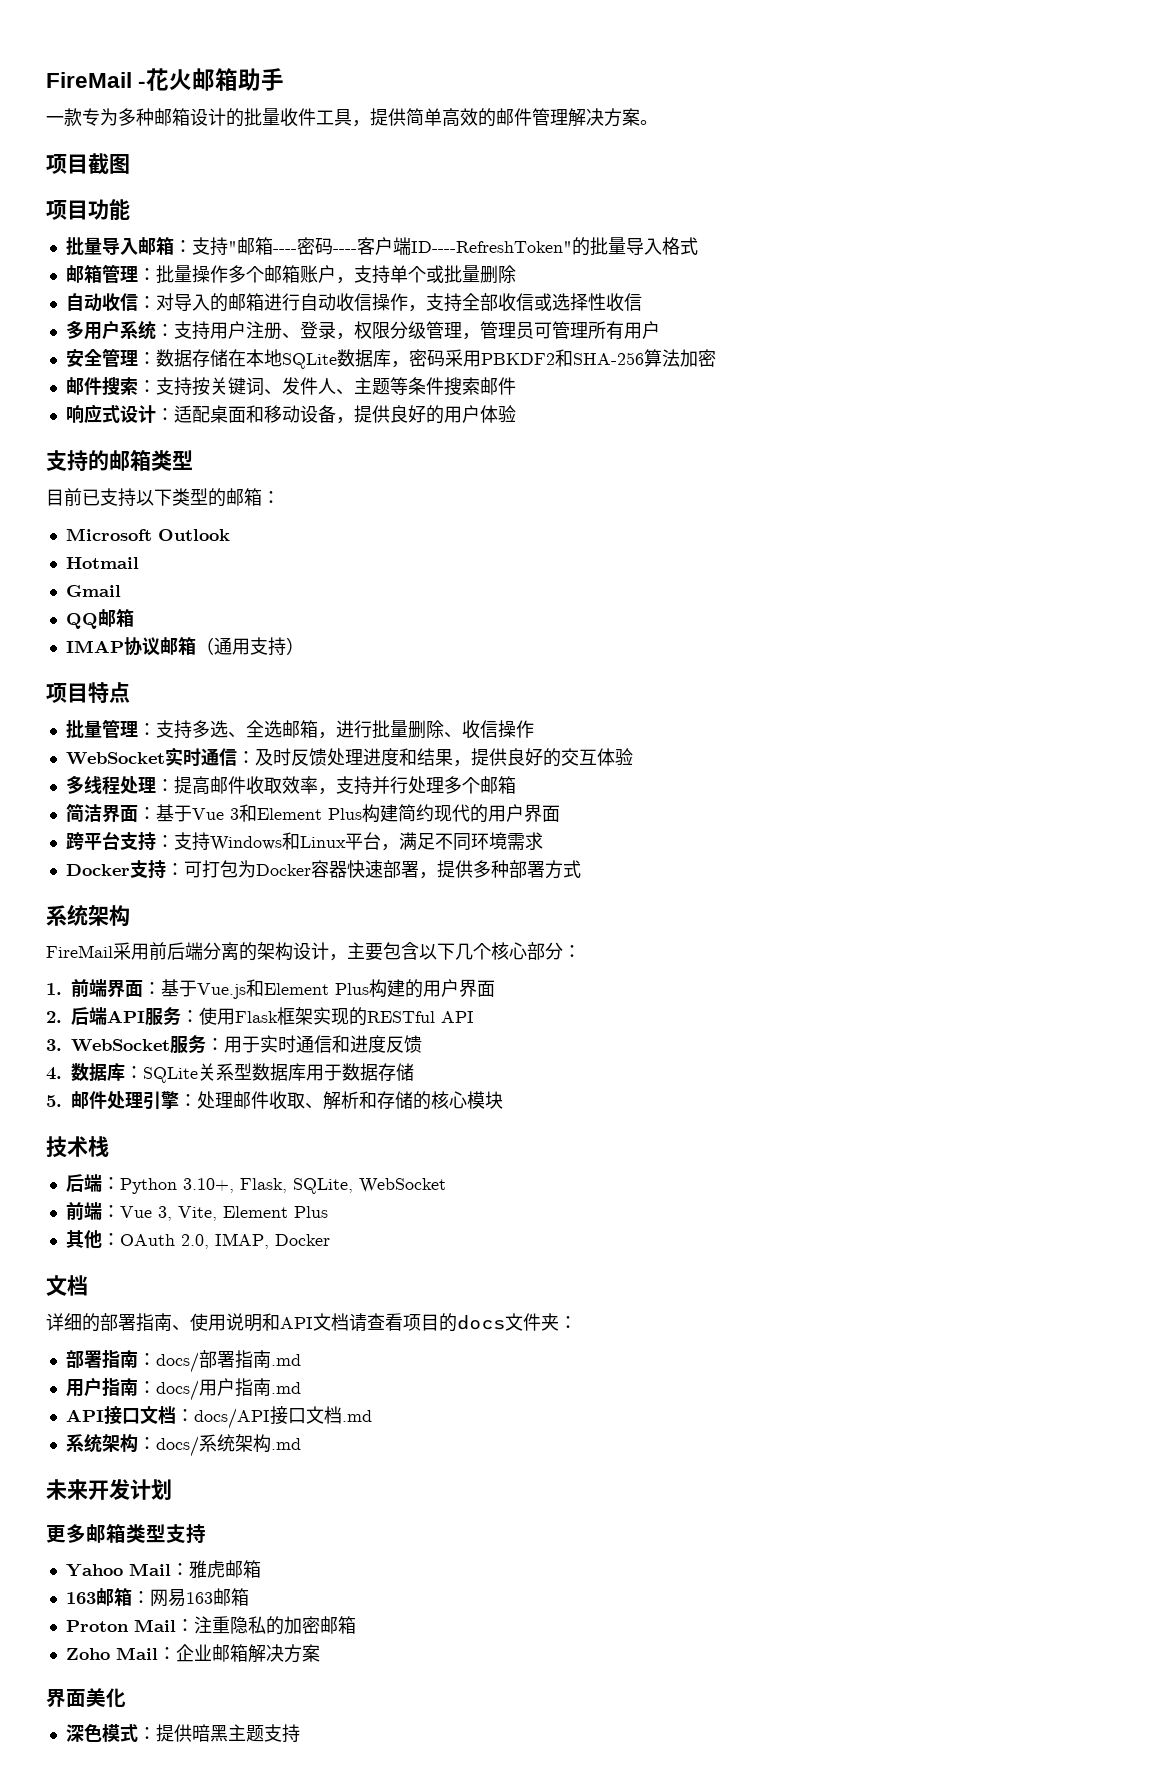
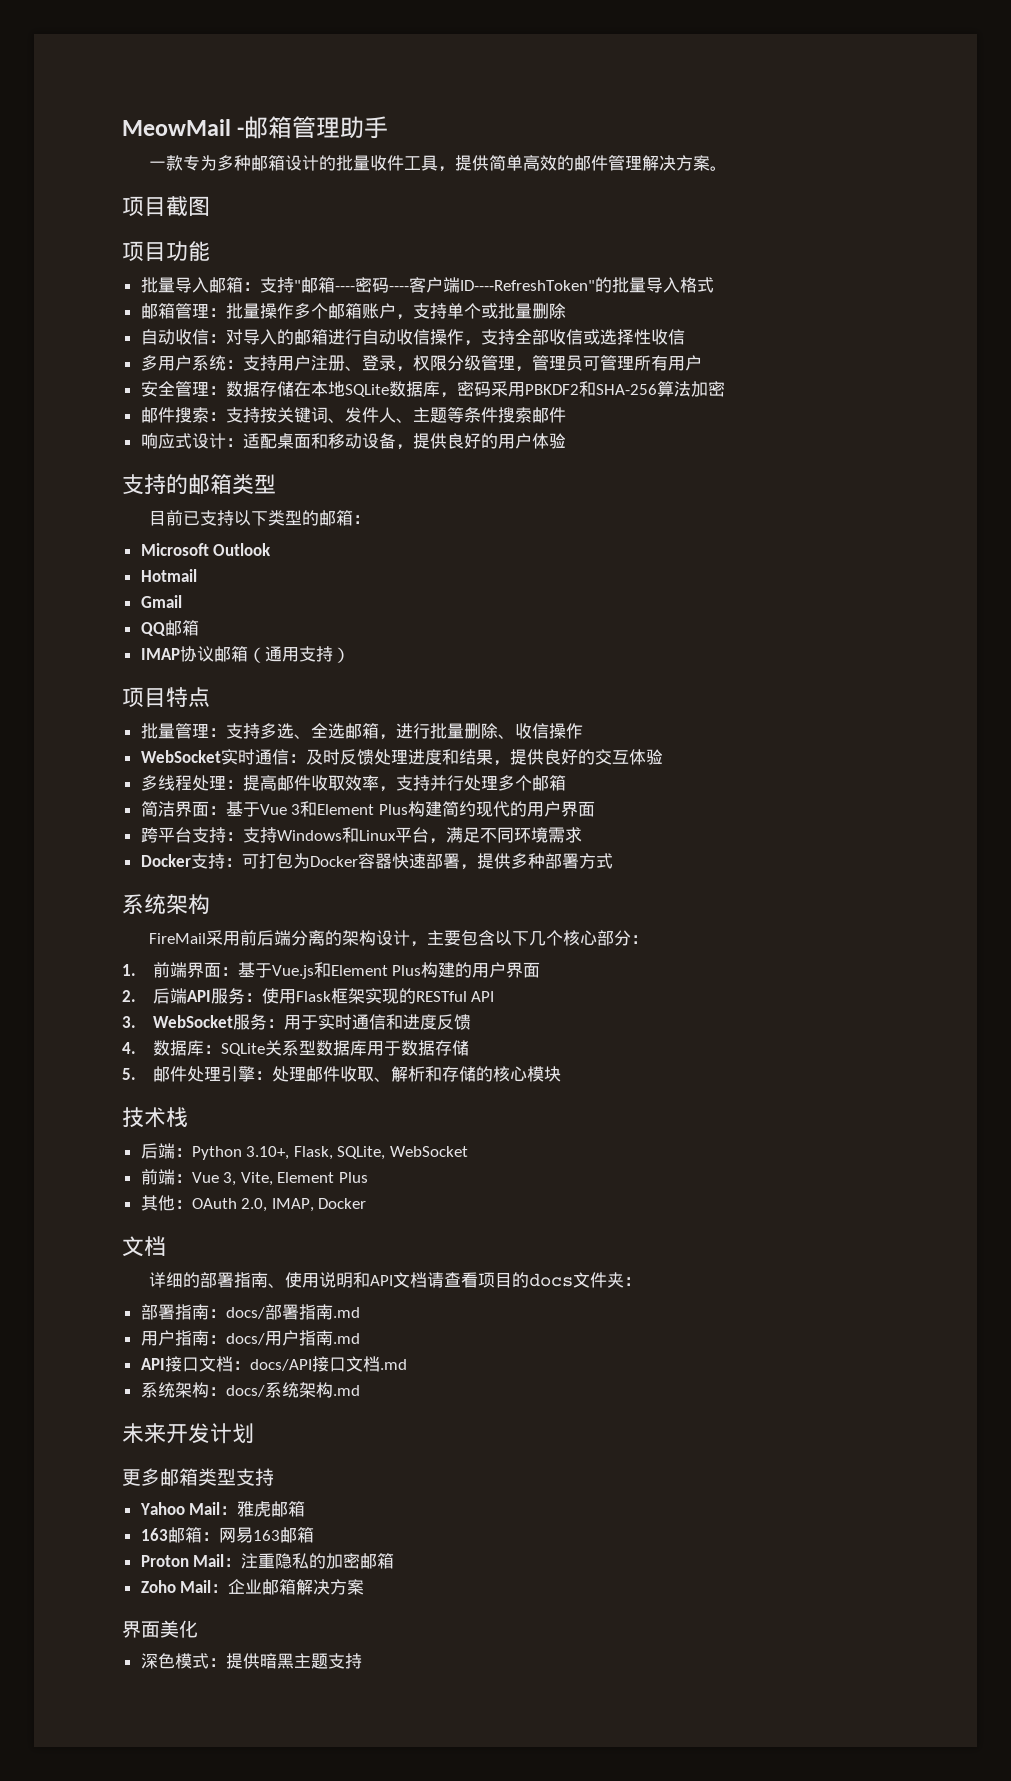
- FireMail -花火邮箱助手
+ MeowMail -邮箱管理助手

